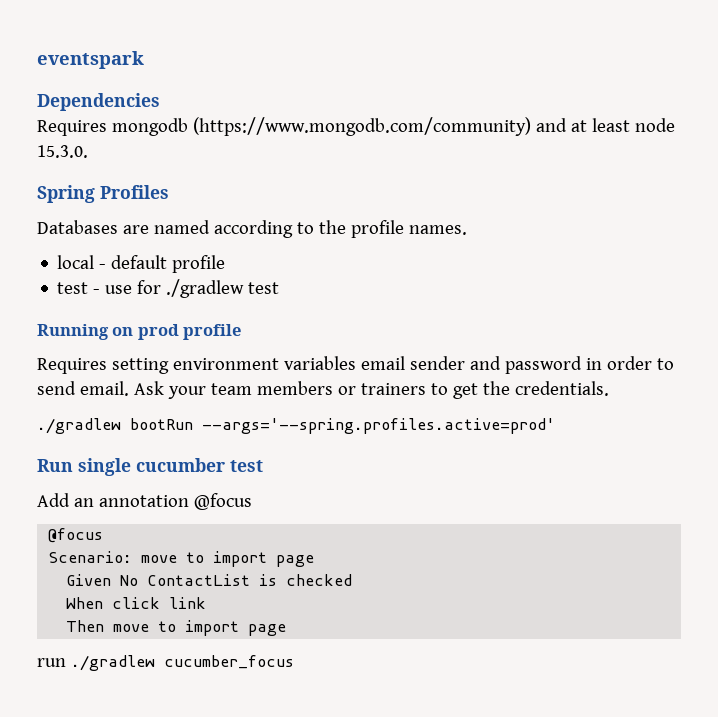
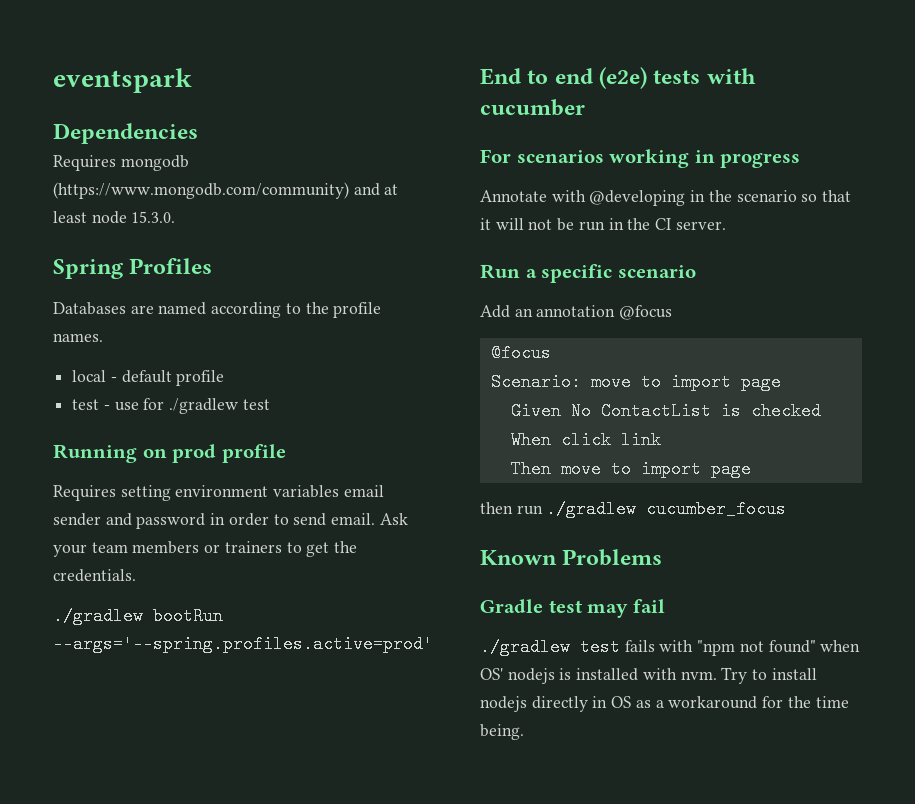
- Run single cucumber test
+ End to end (e2e) tests with cucumber
+ For scenarios working in progress
+ Annotate with @developing in the scenario so that it will not be run in the CI server.
+ Run a specific scenario
- run ./gradlew cucumber_focus
+ then run ./gradlew cucumber_focus
+ Known Problems
+ Gradle test may fail
+ ./gradlew test fails with "npm not found" when OS' nodejs is installed with nvm. Try to install nodejs directly in OS as a workaround for the time being.

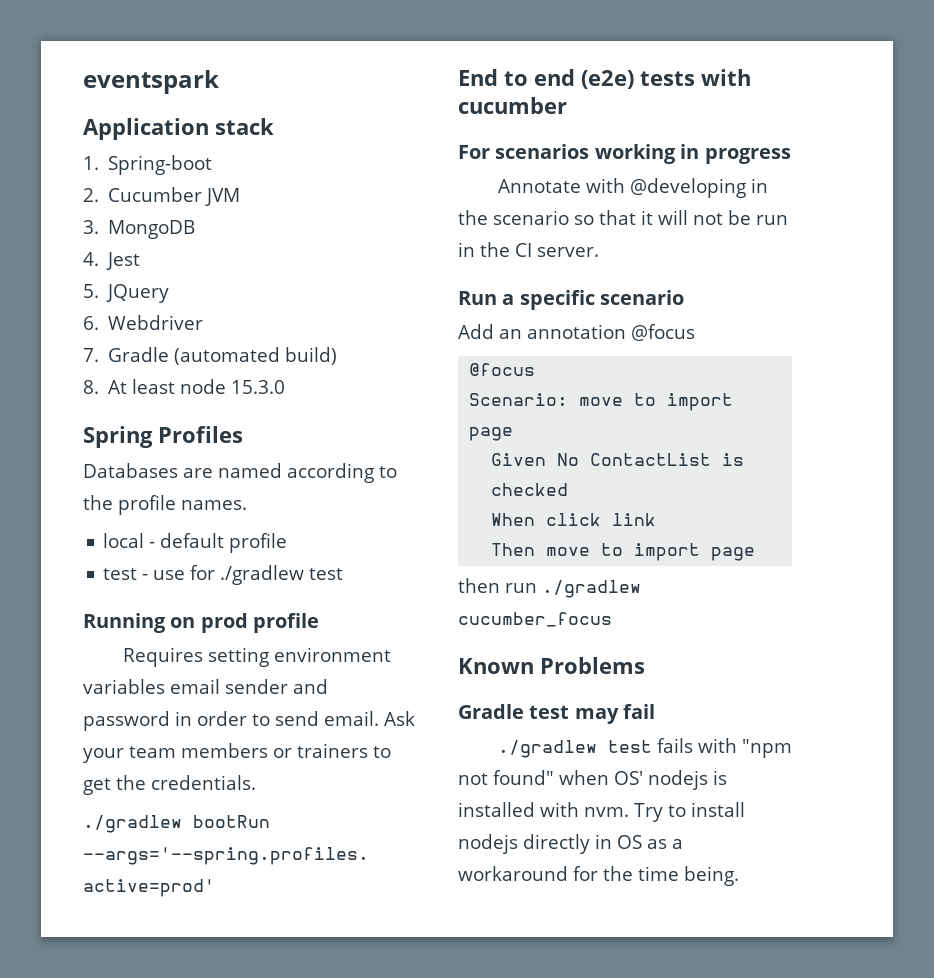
- Dependencies
- Requires mongodb (https://www.mongodb.com/community) and at least node 15.3.0.
+ Application stack
+ 1. Spring-boot
+ 2. Cucumber JVM
+ 3. MongoDB
+ 4. Jest
+ 5. JQuery
+ 6. Webdriver
+ 7. Gradle (automated build)
+ 8. At least node 15.3.0

